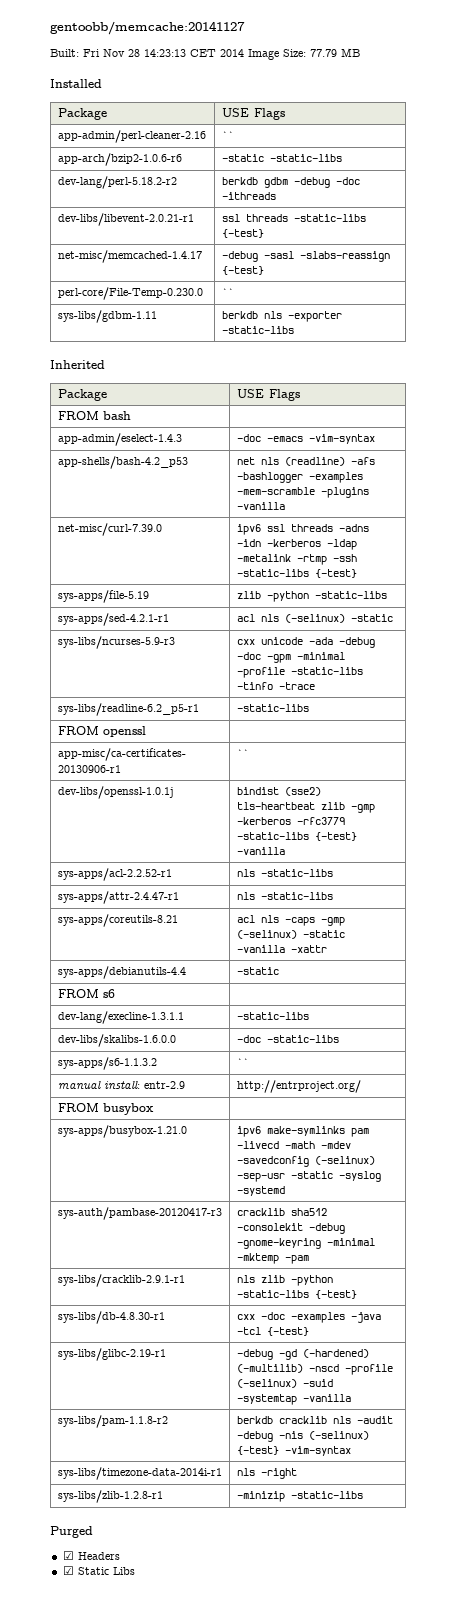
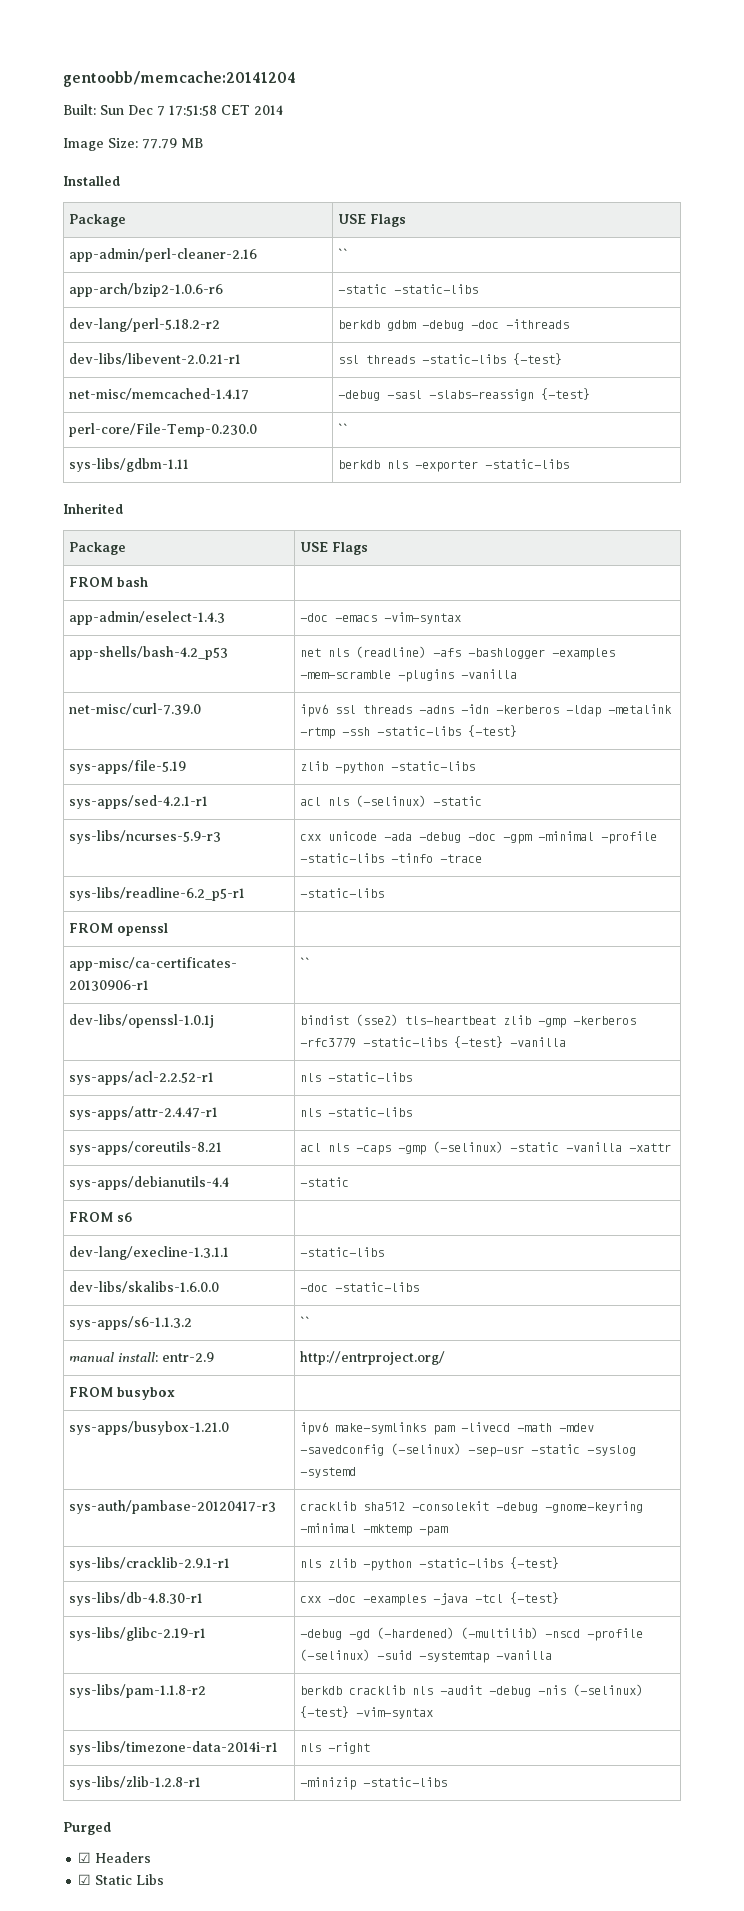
- gentoobb/memcache:20141127
+ gentoobb/memcache:20141204
- Built: Fri Nov 28 14:23:13 CET 2014 Image Size: 77.79 MB
+ Built: Sun Dec 7 17:51:58 CET 2014
+ Image Size: 77.79 MB

